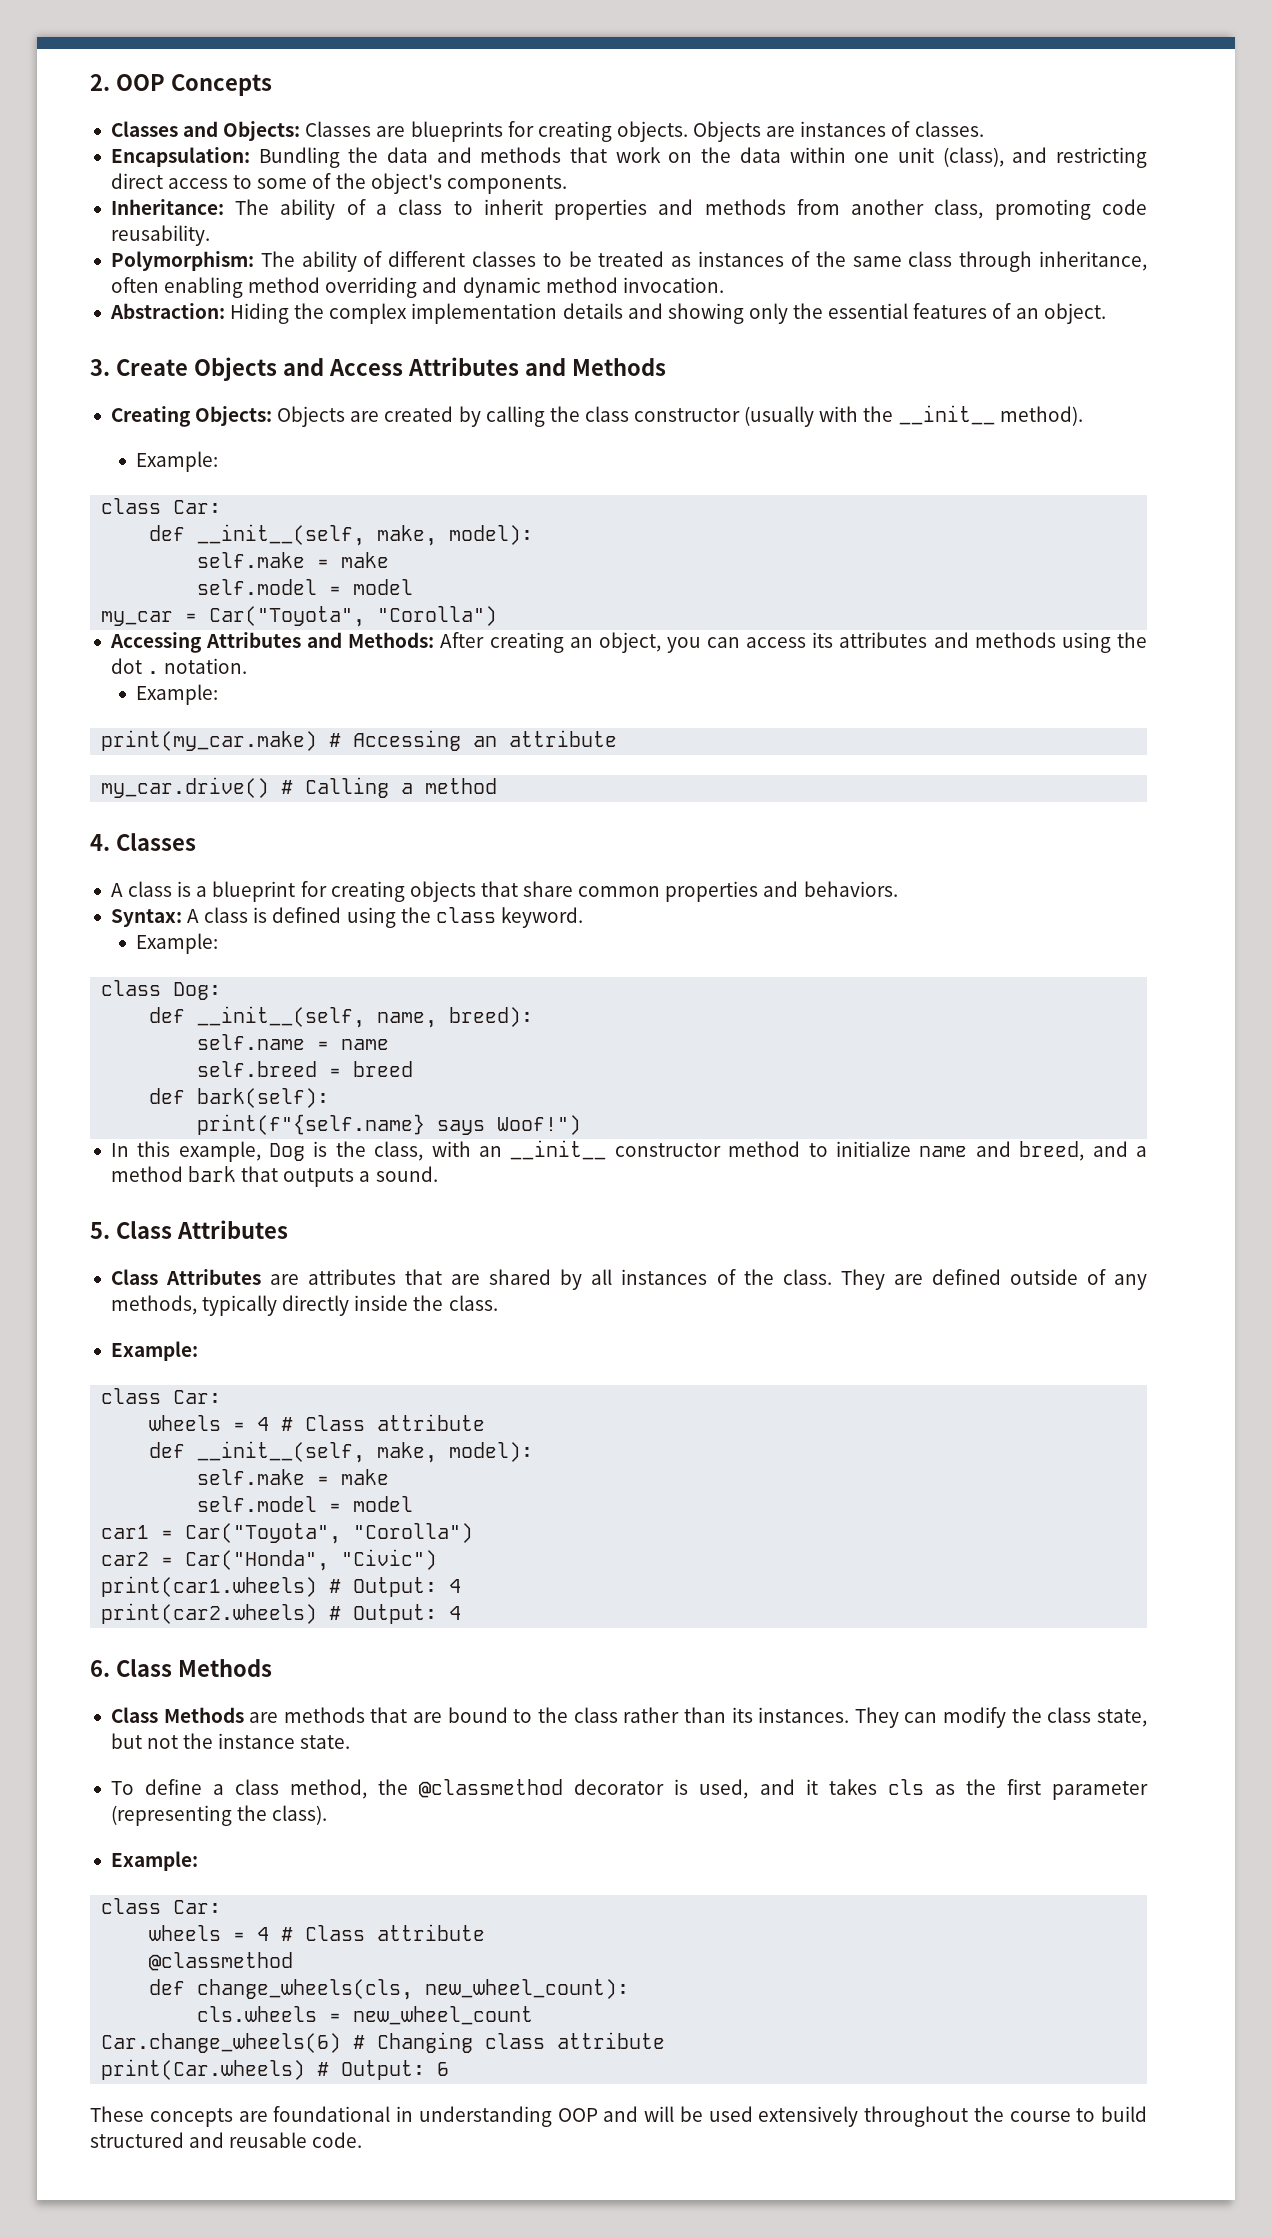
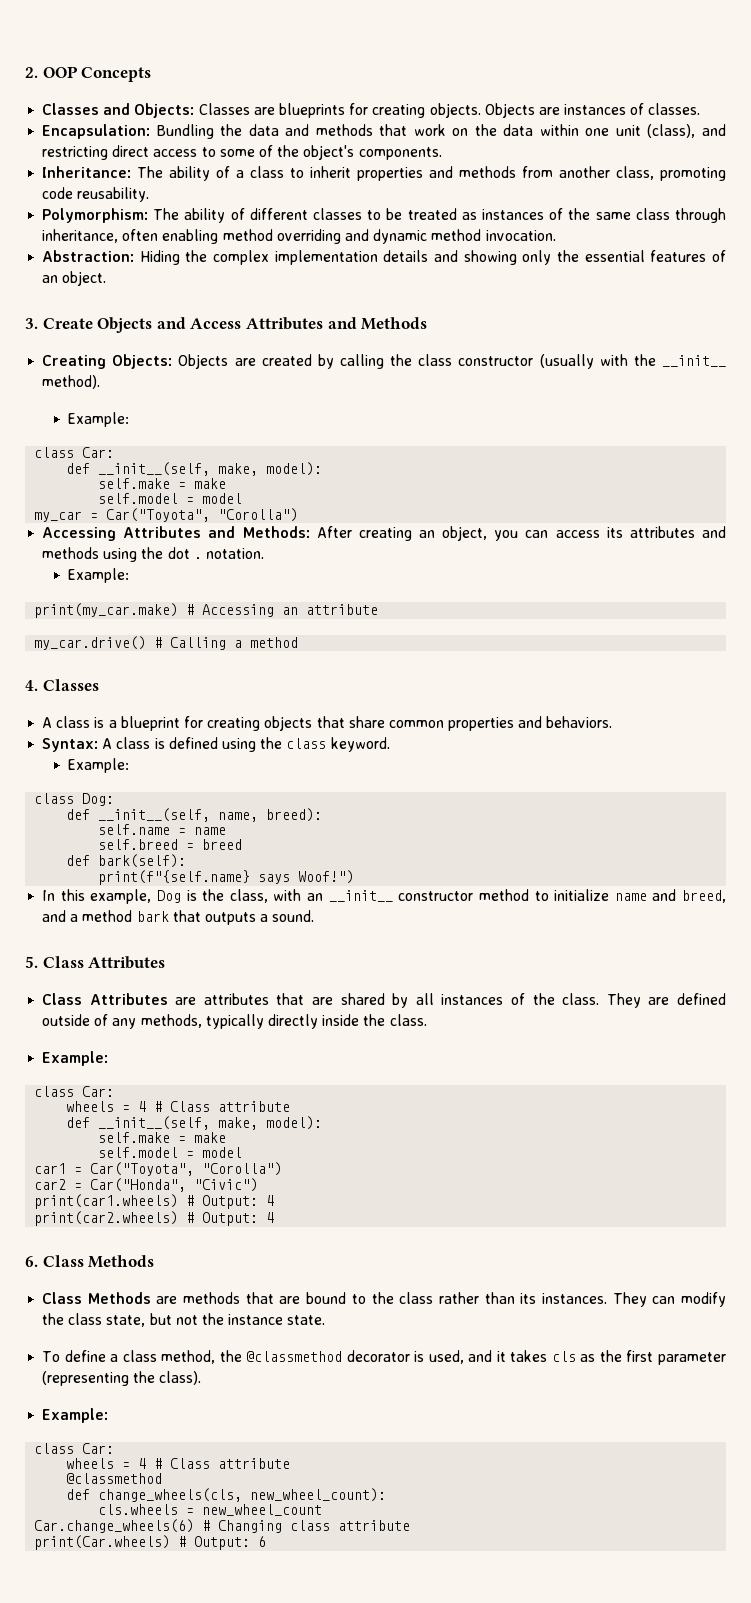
- These concepts are foundational in understanding OOP and will be used extensively throughout the course to build structured and reusable code.

